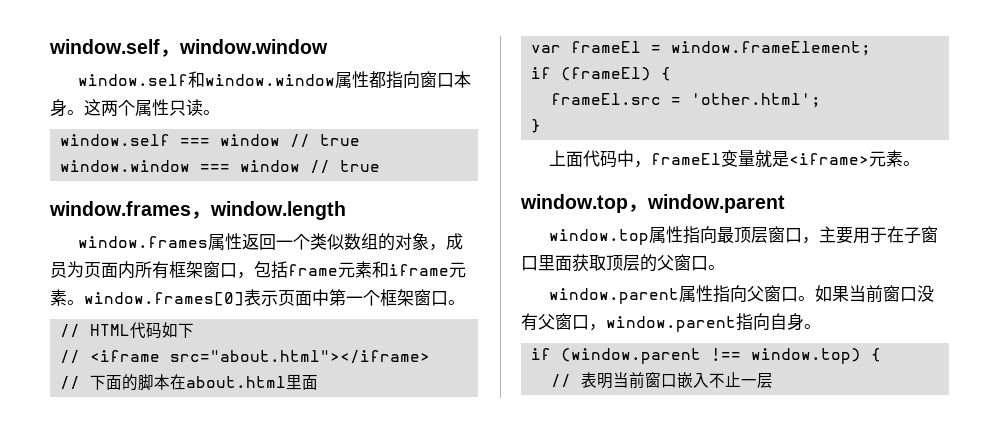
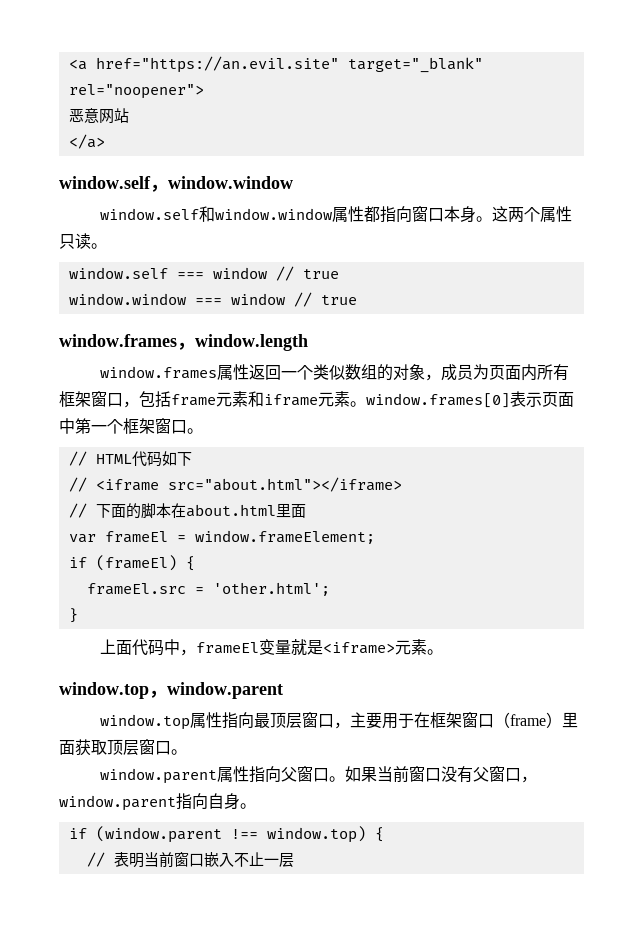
+ <a href="https://an.evil.site" target="_blank" rel="noopener">
+ 恶意网站
+ </a>
- window.top属性指向最顶层窗口，主要用于在子窗口里面获取顶层的父窗口。
+ window.top属性指向最顶层窗口，主要用于在框架窗口（frame）里面获取顶层窗口。

